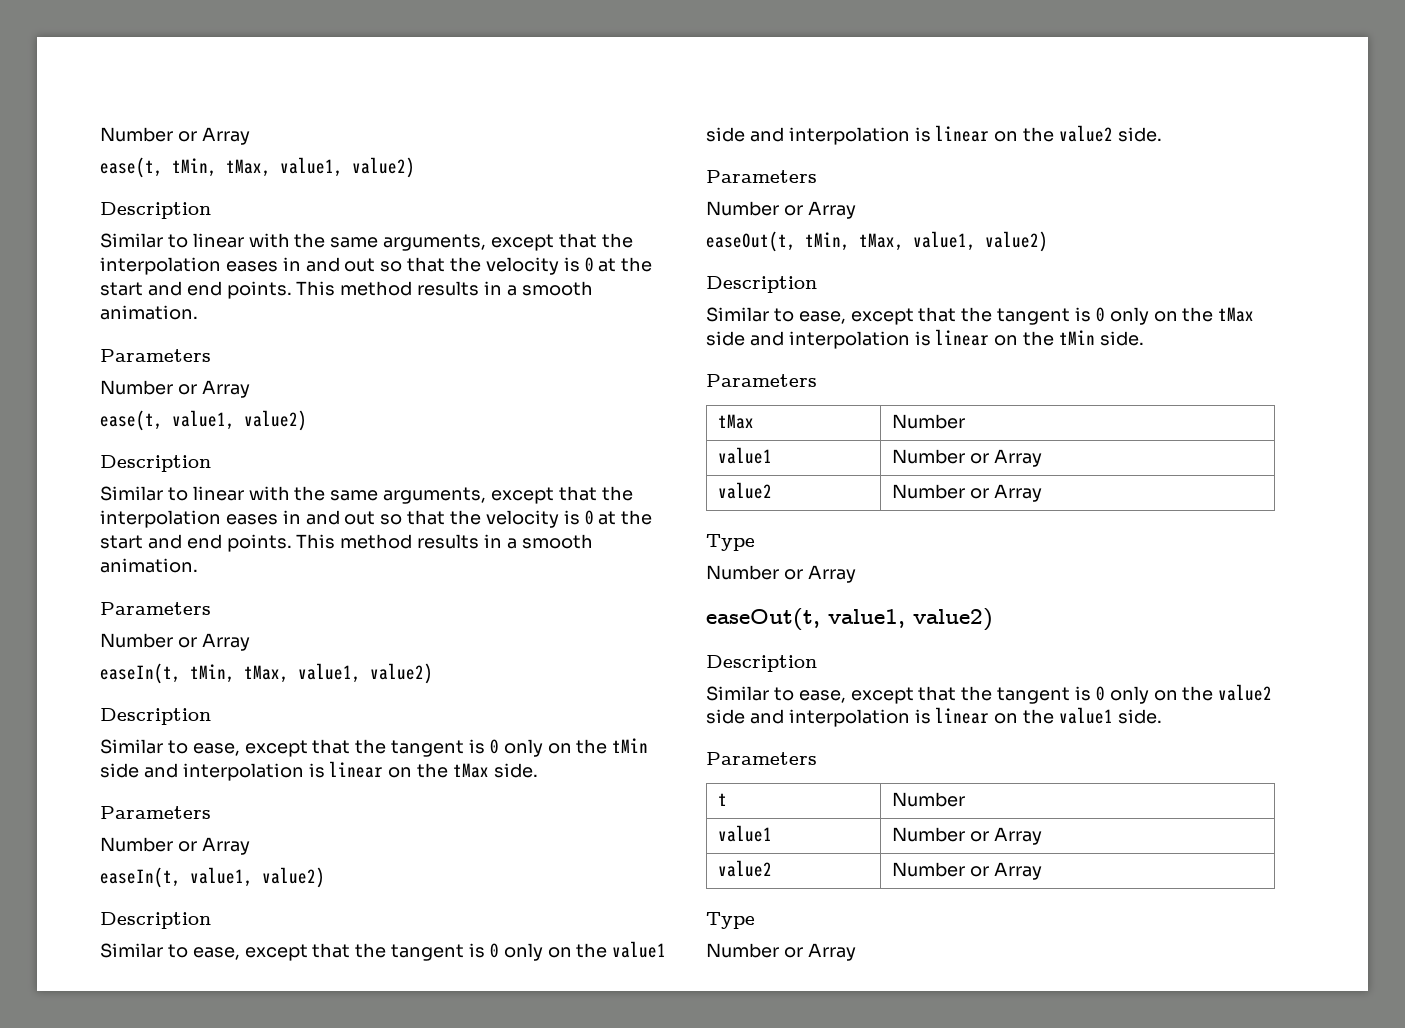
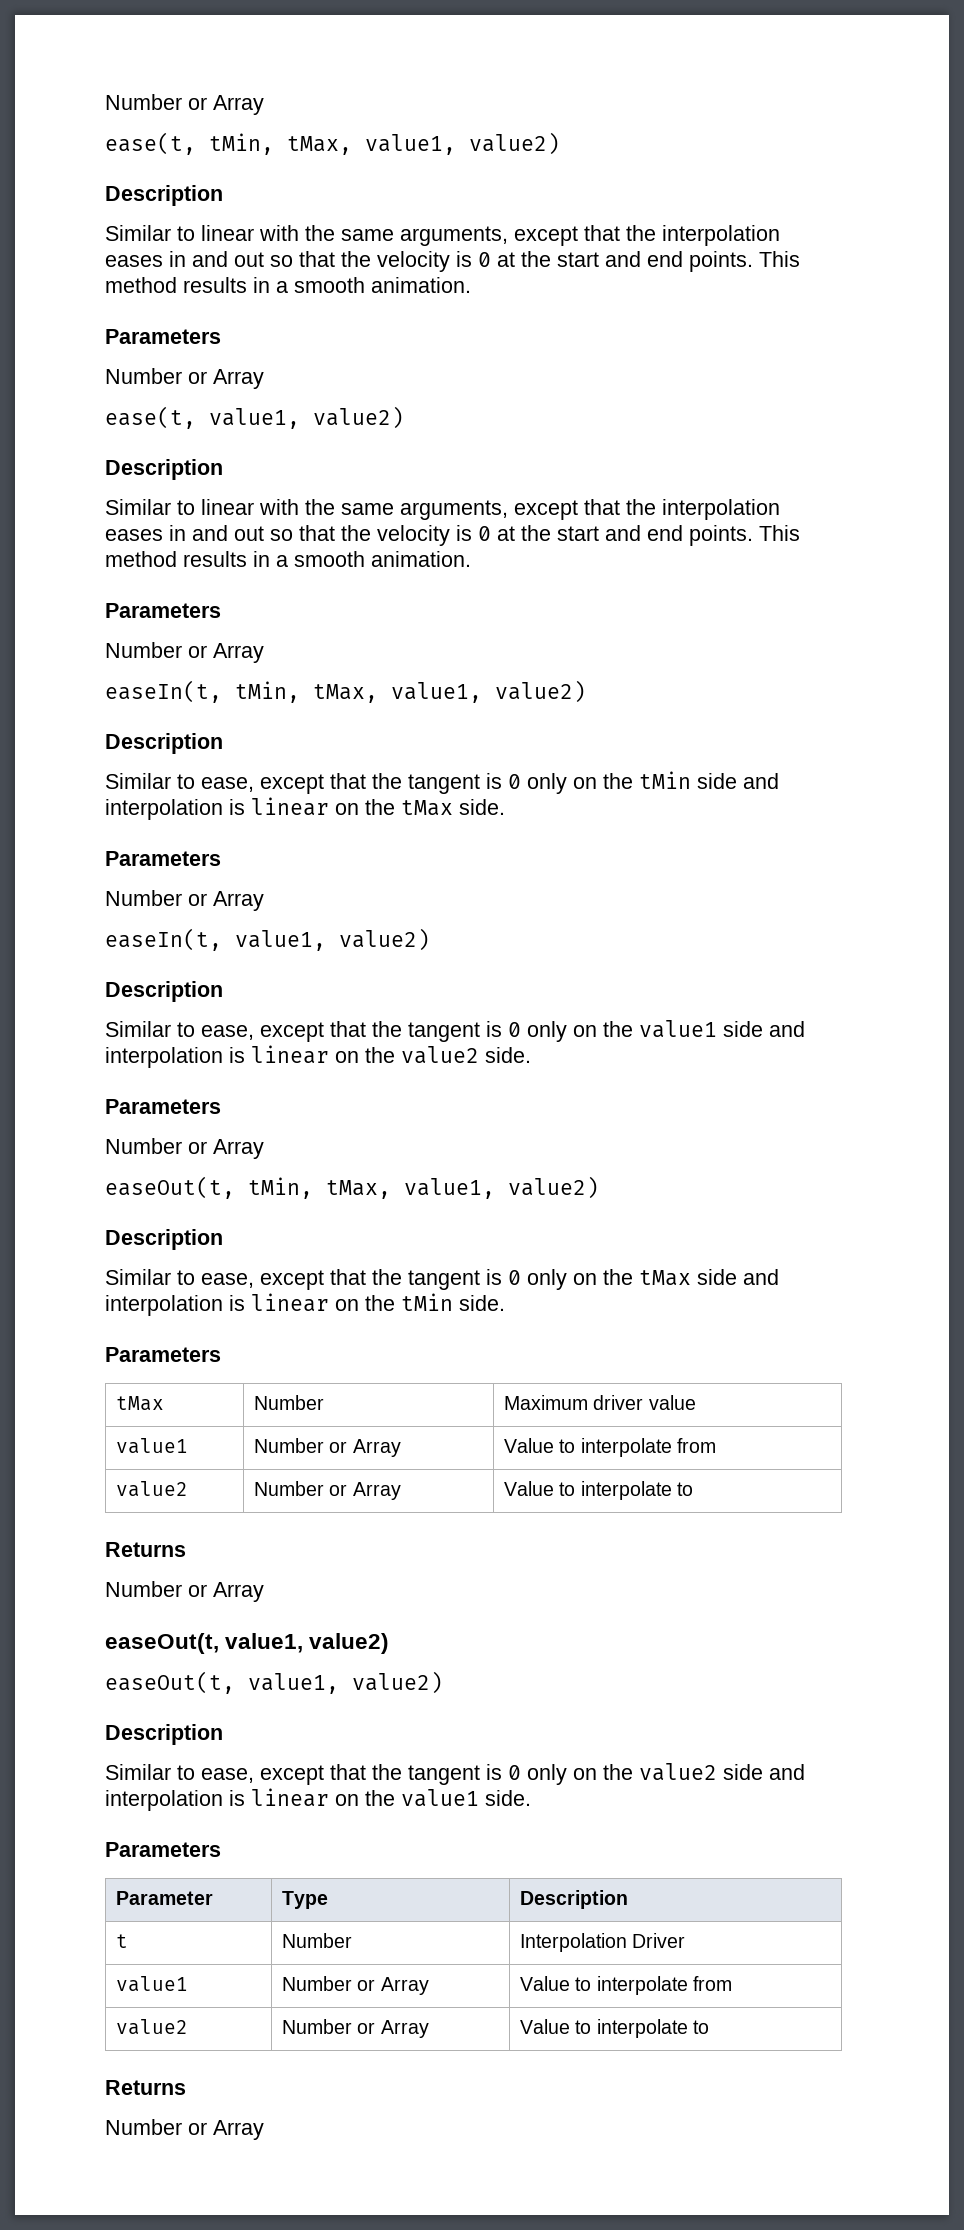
- tMax | Number
- value1 | Number or Array
- value2 | Number or Array
- Type
+ tMax | Number | Maximum driver value
+ value1 | Number or Array | Value to interpolate from
+ value2 | Number or Array | Value to interpolate to
+ Returns
  Number or Array
+ easeOut(t, value1, value2)
+ Parameter | Type | Description
- t | Number
- value1 | Number or Array
- value2 | Number or Array
- Type
+ t | Number | Interpolation Driver
+ value1 | Number or Array | Value to interpolate from
+ value2 | Number or Array | Value to interpolate to
+ Returns

